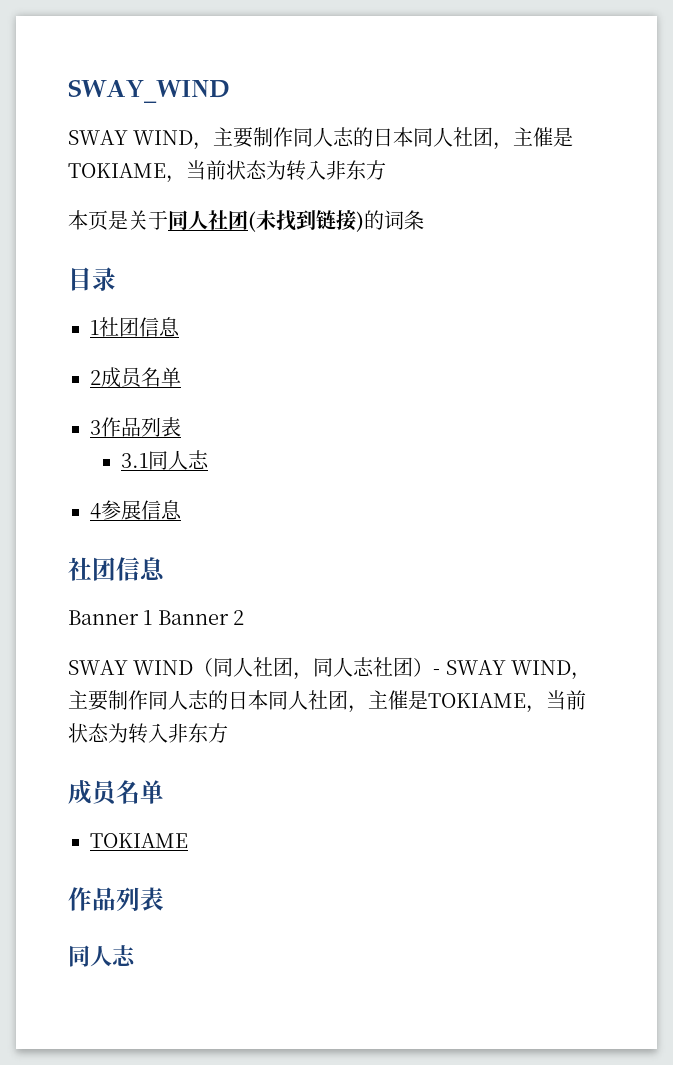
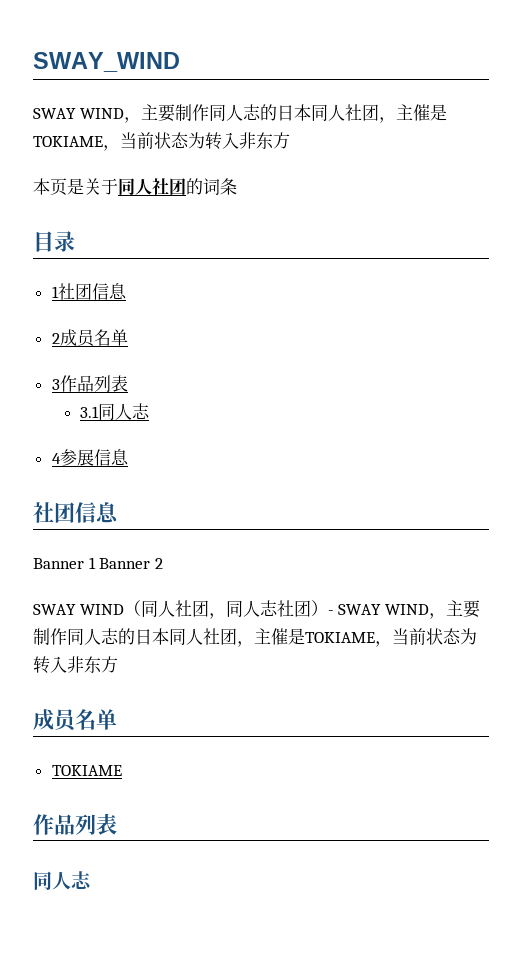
- 本页是关于同人社团(未找到链接)的词条
+ 本页是关于同人社团的词条

